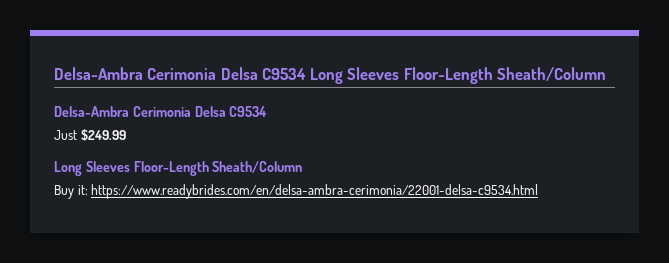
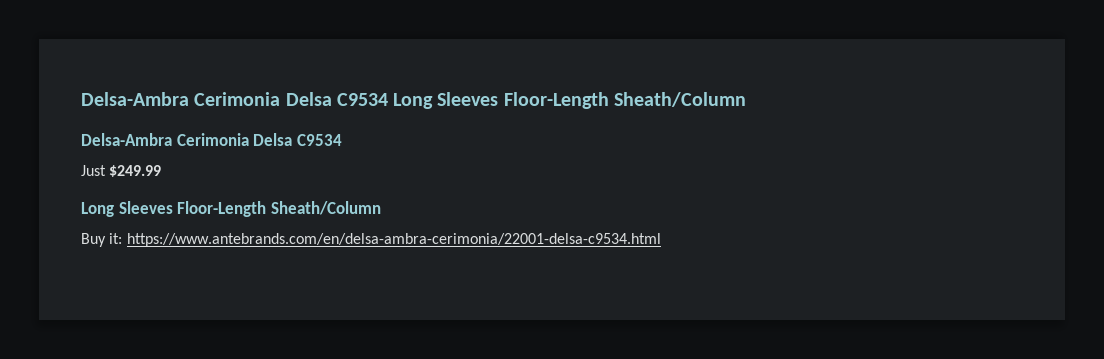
- Buy it: https://www.readybrides.com/en/delsa-ambra-cerimonia/22001-delsa-c9534.html
+ Buy it: https://www.antebrands.com/en/delsa-ambra-cerimonia/22001-delsa-c9534.html

